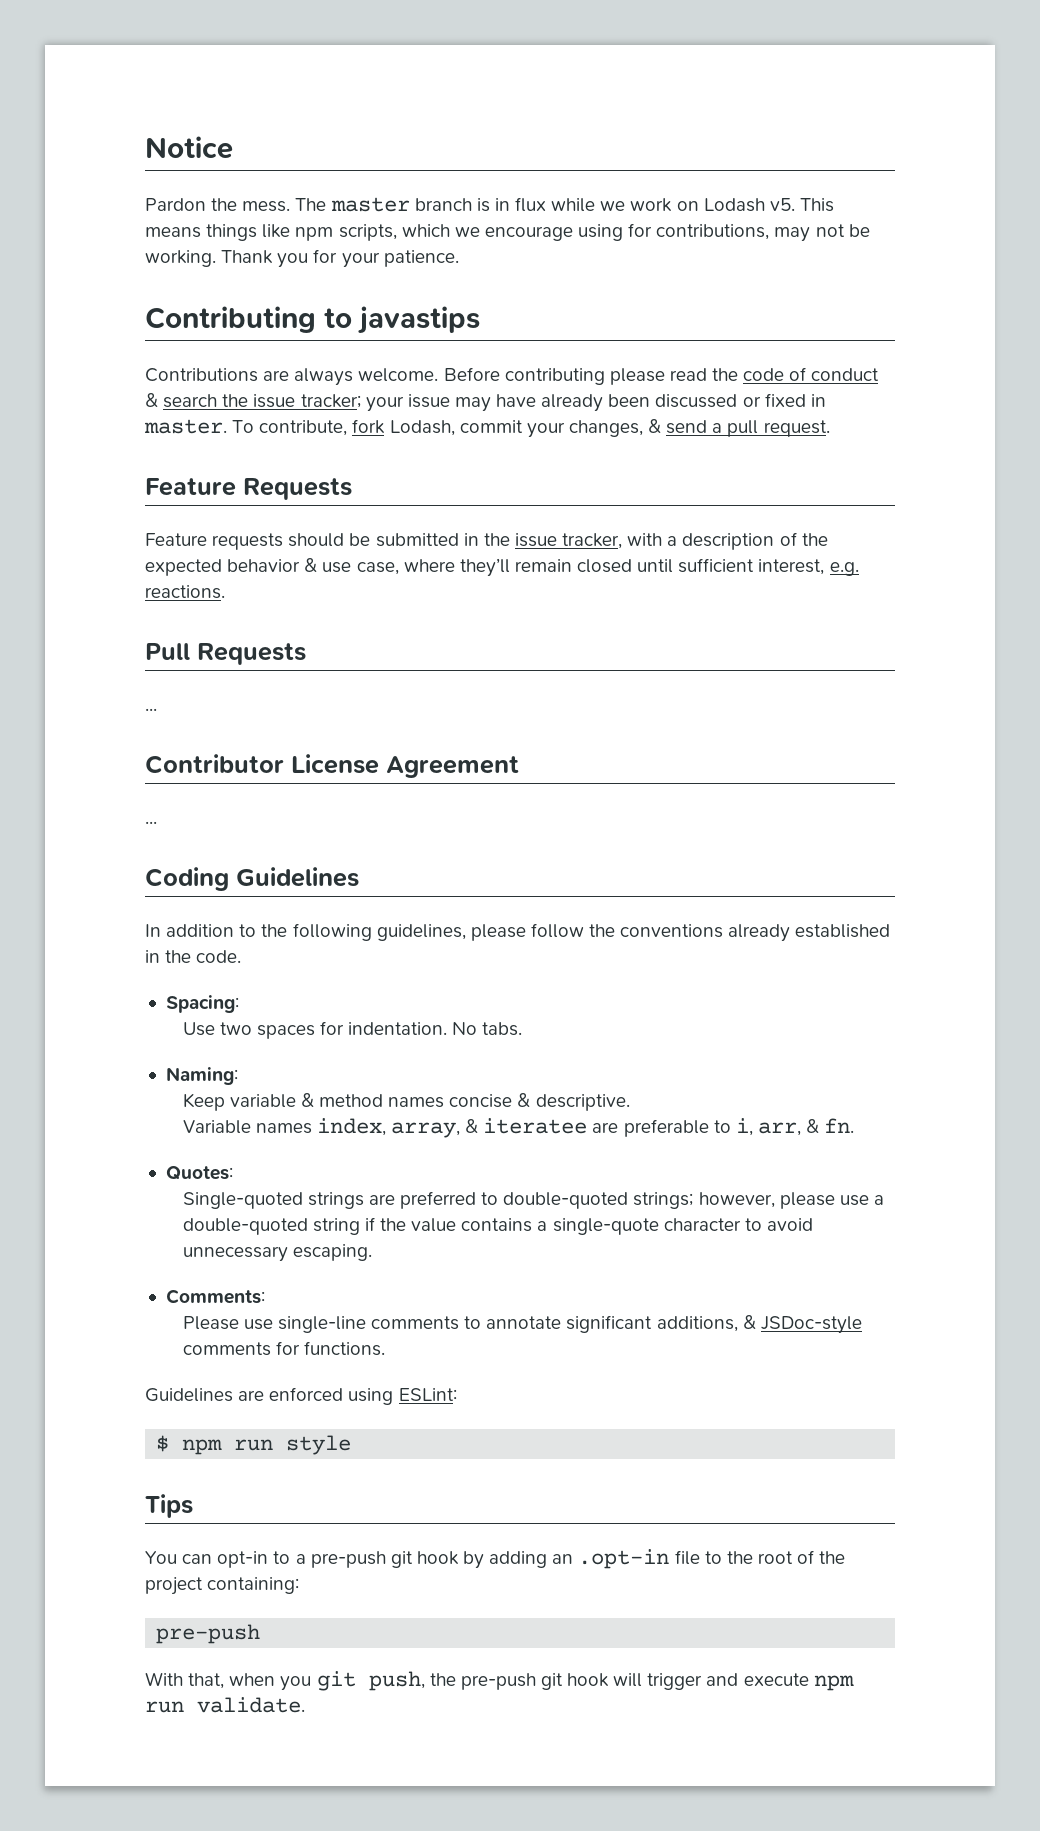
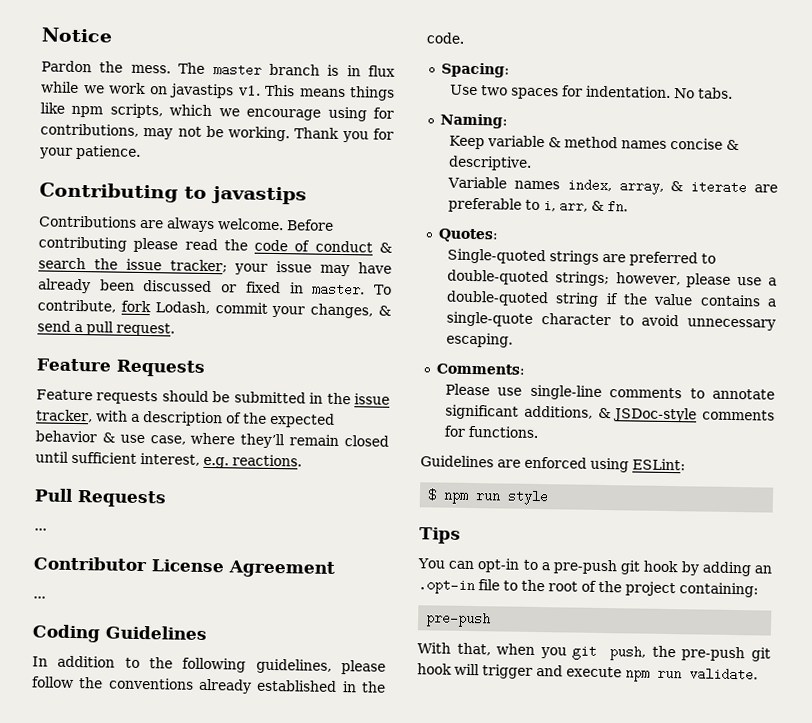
- The master branch is in flux while we work on Lodash v5.
+ The master branch is in flux while we work on javastips v1.
- Variable names index, array, & iteratee are preferable to i, arr, & fn.
+ Variable names index, array, & iterate are preferable to i, arr, & fn.

